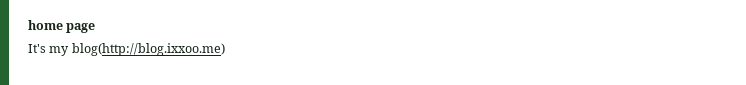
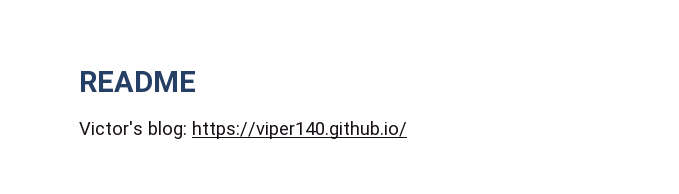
- home page
- It's my blog(http://blog.ixxoo.me)
+ README
+ Victor's blog: https://viper140.github.io/

